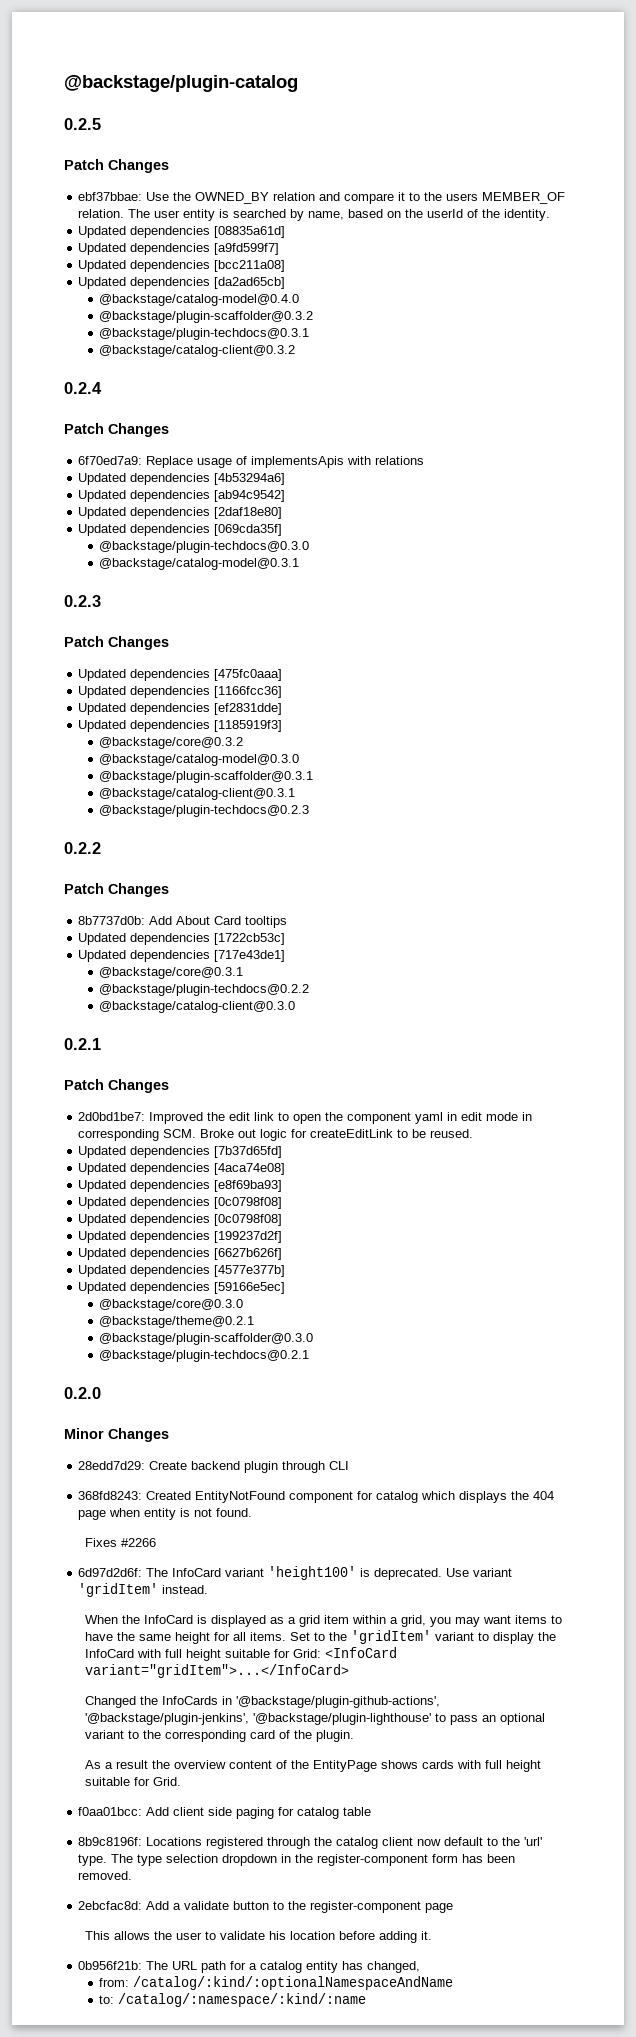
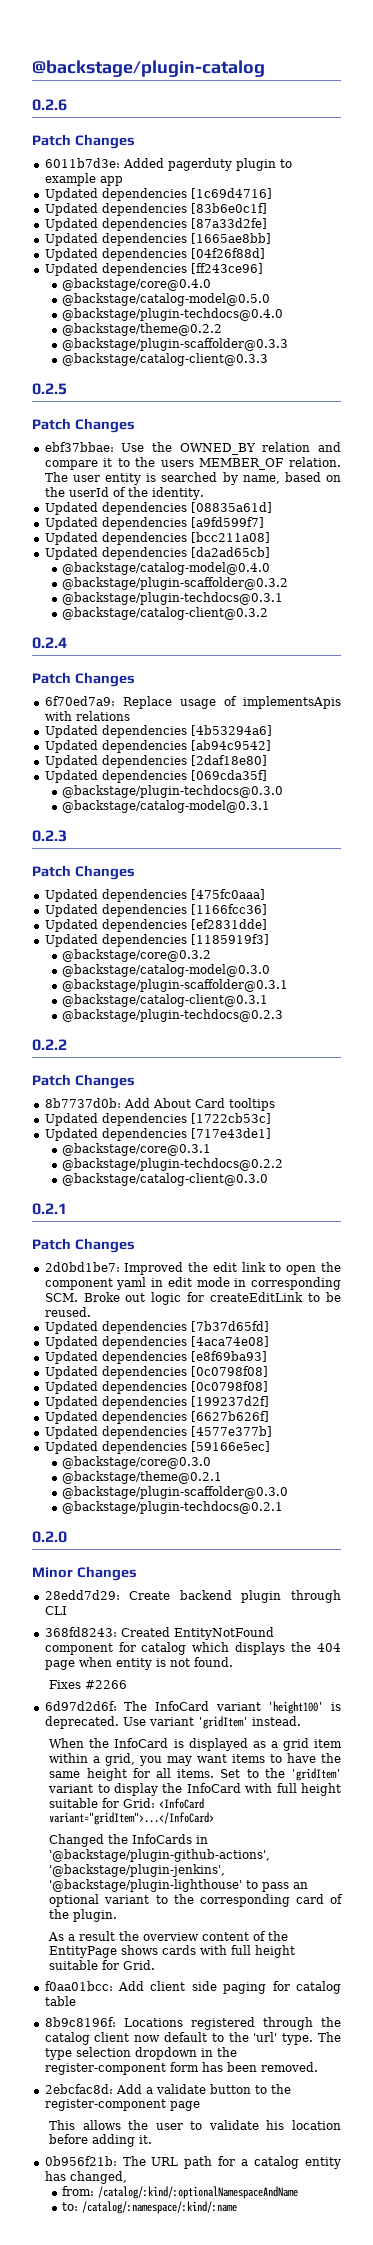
+ 0.2.6
+ Patch Changes
+ 6011b7d3e: Added pagerduty plugin to example app
+ Updated dependencies [1c69d4716]
+ Updated dependencies [83b6e0c1f]
+ Updated dependencies [87a33d2fe]
+ Updated dependencies [1665ae8bb]
+ Updated dependencies [04f26f88d]
+ Updated dependencies [ff243ce96]
+ @backstage/core@0.4.0
+ @backstage/catalog-model@0.5.0
+ @backstage/plugin-techdocs@0.4.0
+ @backstage/theme@0.2.2
+ @backstage/plugin-scaffolder@0.3.3
+ @backstage/catalog-client@0.3.3

